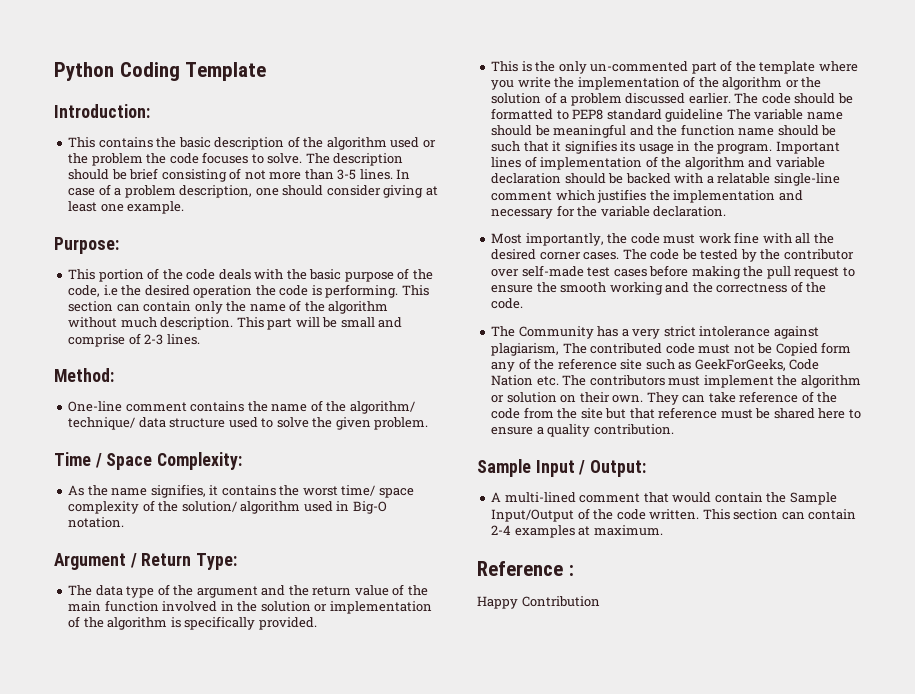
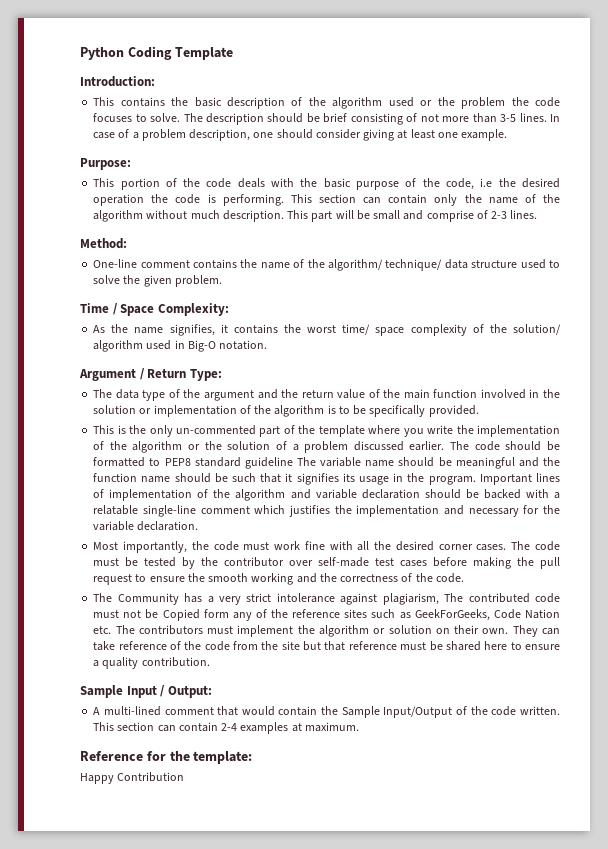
- The data type of the argument and the return value of the main function involved in the solution or implementation of the algorithm is specifically provided.
+ The data type of the argument and the return value of the main function involved in the solution or implementation of the algorithm is to be specifically provided.
- The code be tested by the contributor over self-made test cases before making the pull request to ensure the smooth working and the correctness of the code.
+ The code must be tested by the contributor over self-made test cases before making the pull request to ensure the smooth working and the correctness of the code.
- The Community has a very strict intolerance against plagiarism, The contributed code must not be Copied form any of the reference site such as GeekForGeeks, Code Nation etc. The contributors must implement the algorithm or solution on their own.
+ The Community has a very strict intolerance against plagiarism, The contributed code must not be Copied form any of the reference sites such as GeekForGeeks, Code Nation etc. The contributors must implement the algorithm or solution on their own.
- Reference :
+ Reference for the template:

